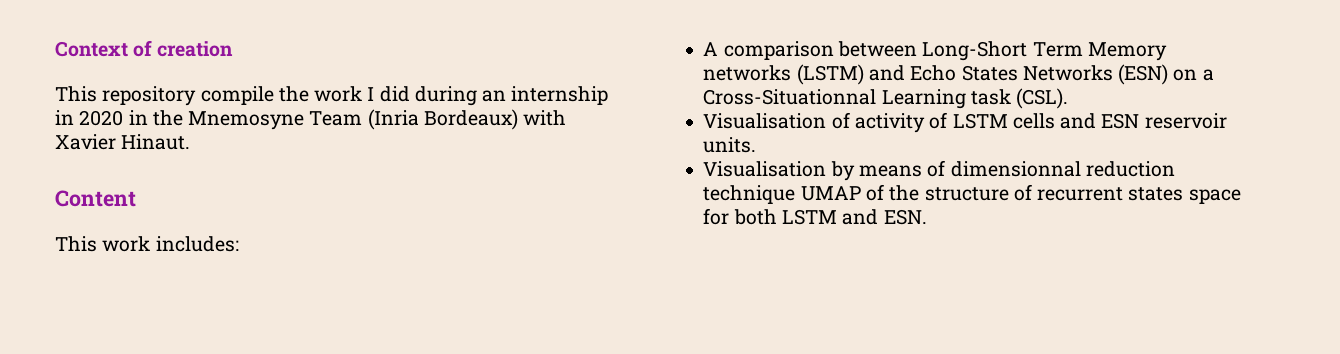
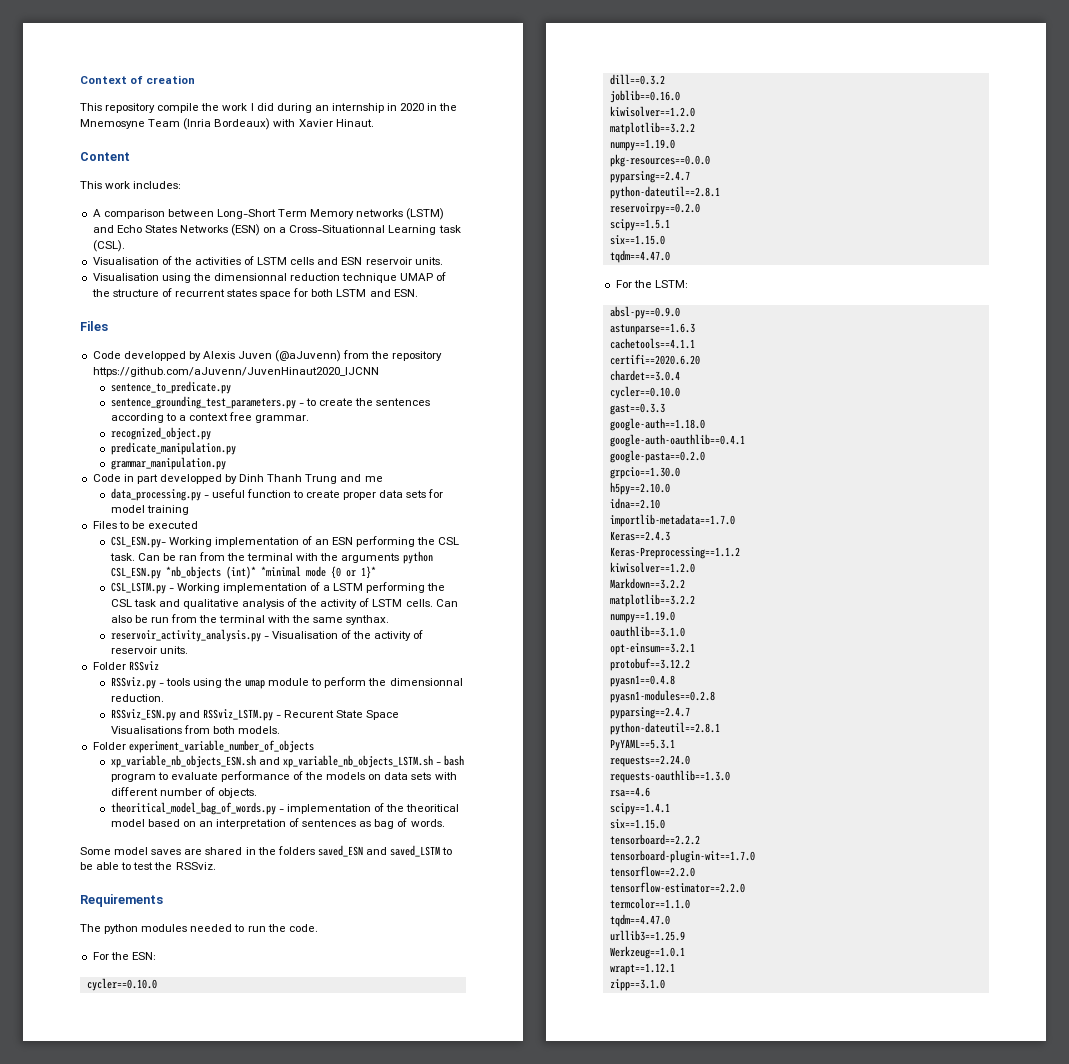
- Visualisation of activity of LSTM cells and ESN reservoir units.
+ Visualisation of the activities of LSTM cells and ESN reservoir units.
- Visualisation by means of dimensionnal reduction technique UMAP of the structure of recurrent states space for both LSTM and ESN.
+ Visualisation using the dimensionnal reduction technique UMAP of the structure of recurrent states space for both LSTM and ESN.
+ Files
+ Code developped by Alexis Juven (@aJuvenn) from the repository https://github.com/aJuvenn/JuvenHinaut2020_IJCNN
+ sentence_to_predicate.py
+ sentence_grounding_test_parameters.py - to create the sentences according to a context free grammar.
+ recognized_object.py
+ predicate_manipulation.py
+ grammar_manipulation.py
+ Code in part developped by Dinh Thanh Trung and me
+ data_processing.py - useful function to create proper data sets for model training
+ Files to be executed
+ CSL_ESN.py- Working implementation of an ESN performing the CSL task. Can be ran from the terminal with the arguments python CSL_ESN.py *nb_objects (int)* *minimal mode {0 or 1}*
+ CSL_LSTM.py - Working implementation of a LSTM performing the CSL task and qualitative analysis of the activity of LSTM cells. Can also be run from the terminal with the same synthax.
+ reservoir_activity_analysis.py - Visualisation of the activity of reservoir units.
+ Folder RSSviz
+ RSSviz.py - tools using the umap module to perform the dimensionnal reduction.
+ RSSviz_ESN.py and RSSviz_LSTM.py - Recurent State Space Visualisations from both models.
+ Folder experiment_variable_number_of_objects
+ xp_variable_nb_objects_ESN.sh and xp_variable_nb_objects_LSTM.sh - bash program to evaluate performance of the models on data sets with different number of objects.
+ theoritical_model_bag_of_words.py - implementation of the theoritical model based on an interpretation of sentences as bag of words.
+ Some model saves are shared in the folders saved_ESN and saved_LSTM to be able to test the RSSviz.
+ Requirements
+ The python modules needed to run the code.
+ For the ESN:
+ cycler==0.10.0
+ dill==0.3.2
+ joblib==0.16.0
+ kiwisolver==1.2.0
+ matplotlib==3.2.2
+ numpy==1.19.0
+ pkg-resources==0.0.0
+ pyparsing==2.4.7
+ python-dateutil==2.8.1
+ reservoirpy==0.2.0
+ scipy==1.5.1
+ six==1.15.0
+ tqdm==4.47.0
+ For the LSTM:
+ absl-py==0.9.0
+ astunparse==1.6.3
+ cachetools==4.1.1
+ certifi==2020.6.20
+ chardet==3.0.4
+ cycler==0.10.0
+ gast==0.3.3
+ google-auth==1.18.0
+ google-auth-oauthlib==0.4.1
+ google-pasta==0.2.0
+ grpcio==1.30.0
+ h5py==2.10.0
+ idna==2.10
+ importlib-metadata==1.7.0
+ Keras==2.4.3
+ Keras-Preprocessing==1.1.2
+ kiwisolver==1.2.0
+ Markdown==3.2.2
+ matplotlib==3.2.2
+ numpy==1.19.0
+ oauthlib==3.1.0
+ opt-einsum==3.2.1
+ protobuf==3.12.2
+ pyasn1==0.4.8
+ pyasn1-modules==0.2.8
+ pyparsing==2.4.7
+ python-dateutil==2.8.1
+ PyYAML==5.3.1
+ requests==2.24.0
+ requests-oauthlib==1.3.0
+ rsa==4.6
+ scipy==1.4.1
+ six==1.15.0
+ tensorboard==2.2.2
+ tensorboard-plugin-wit==1.7.0
+ tensorflow==2.2.0
+ tensorflow-estimator==2.2.0
+ termcolor==1.1.0
+ tqdm==4.47.0
+ urllib3==1.25.9
+ Werkzeug==1.0.1
+ wrapt==1.12.1
+ zipp==3.1.0

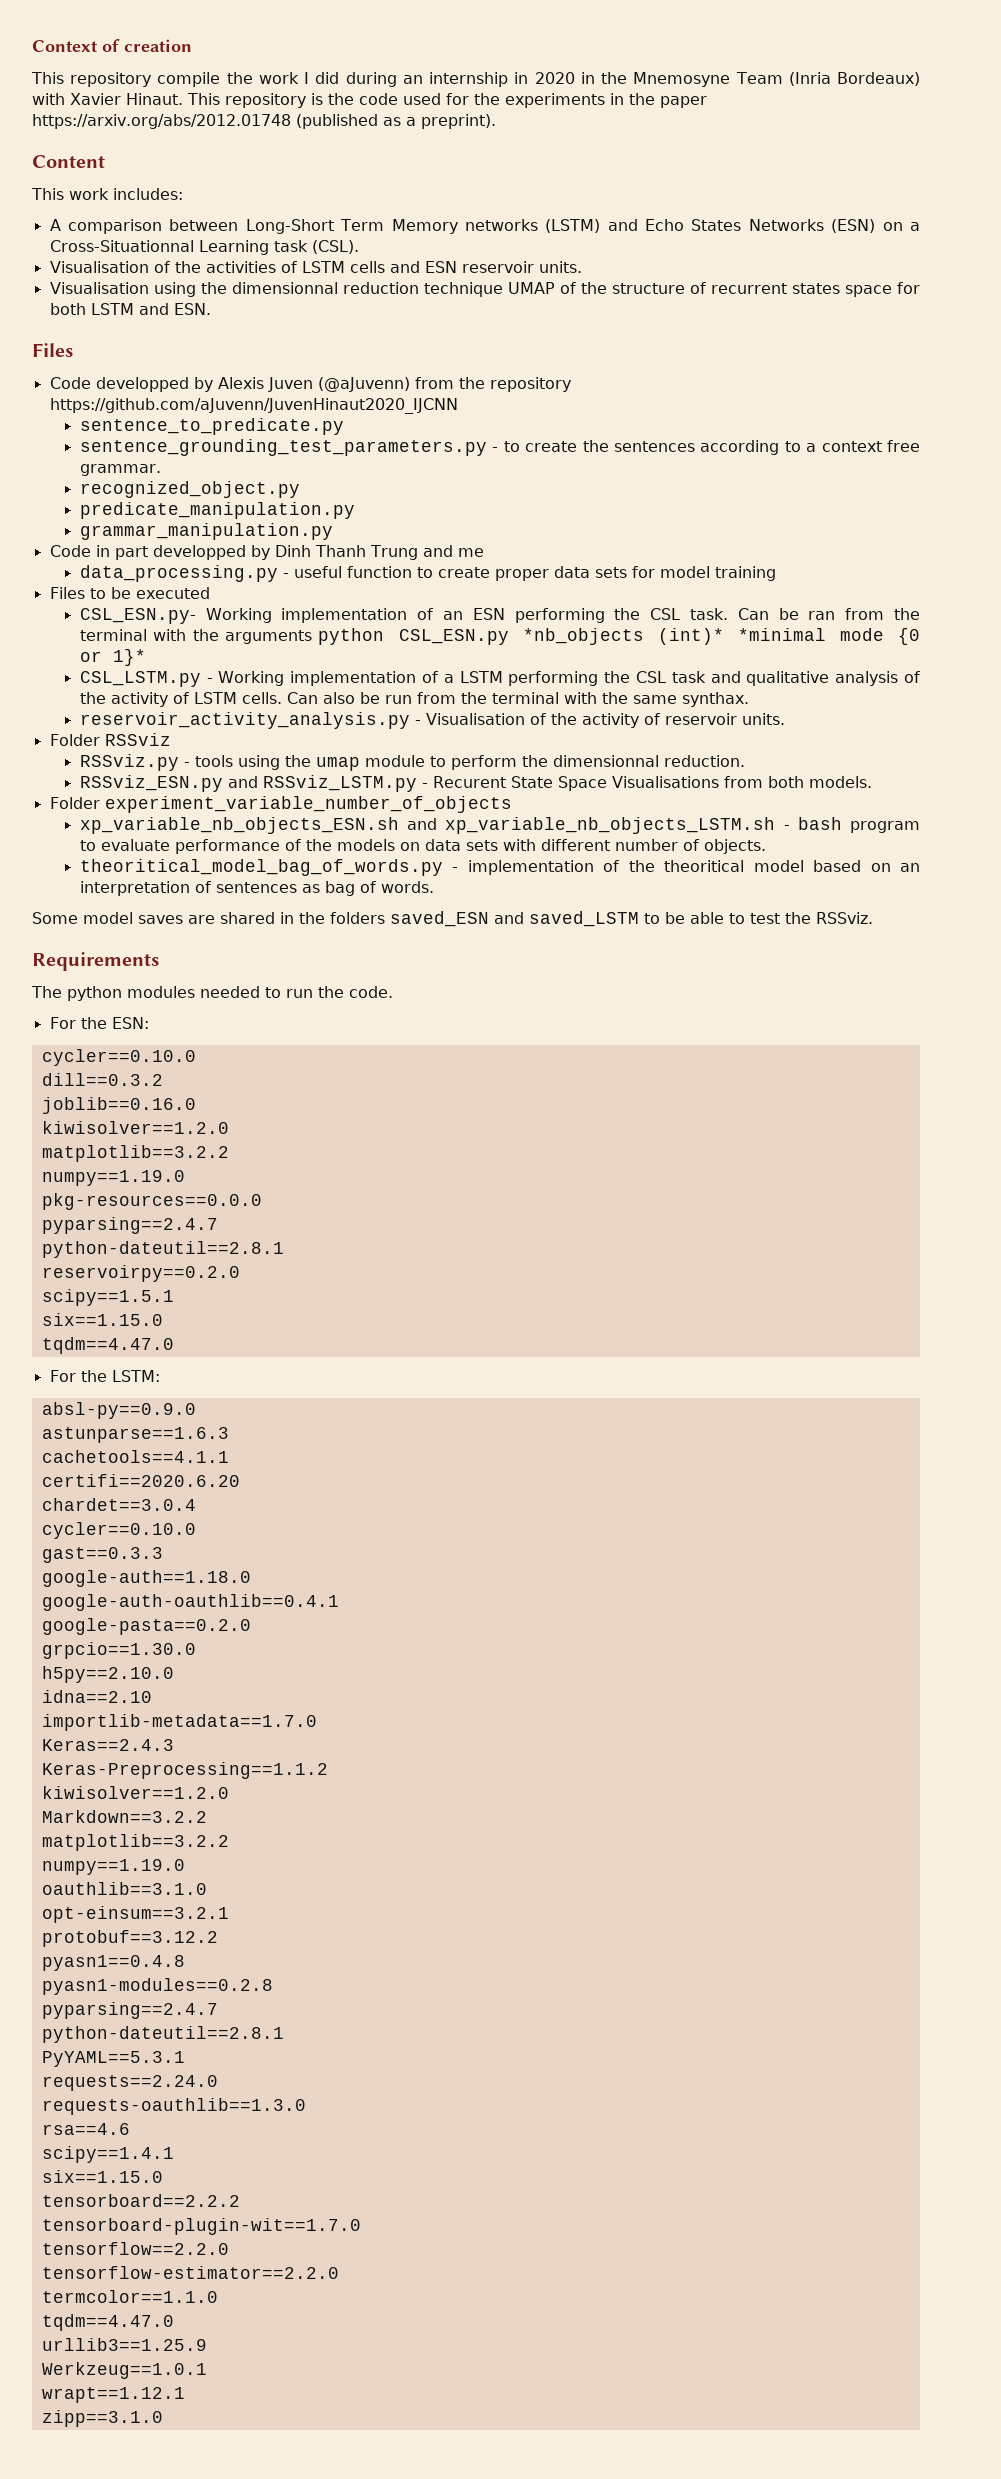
+ This repository is the code used for the experiments in the paper https://arxiv.org/abs/2012.01748 (published as a preprint).

